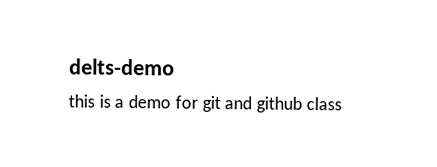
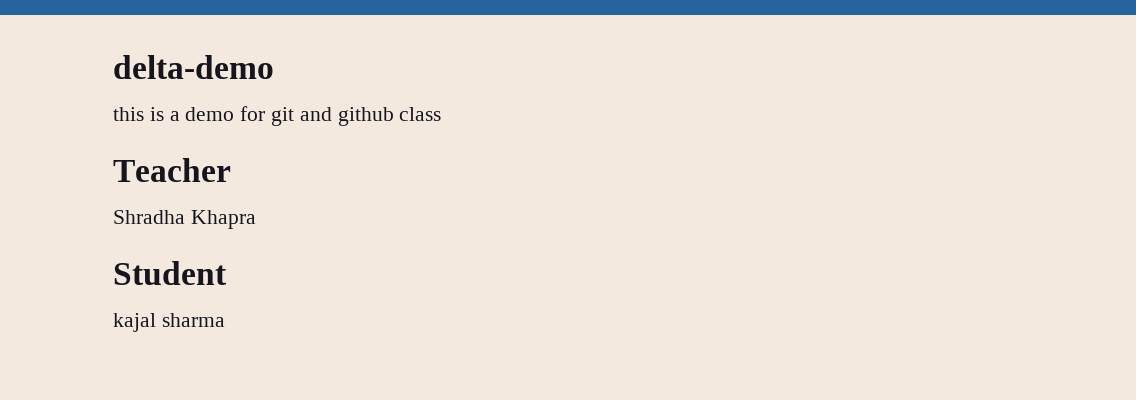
- delts-demo
+ delta-demo
+ Teacher
+ Shradha Khapra
+ Student
+ kajal sharma

